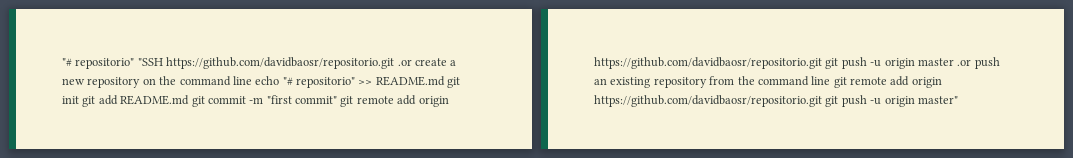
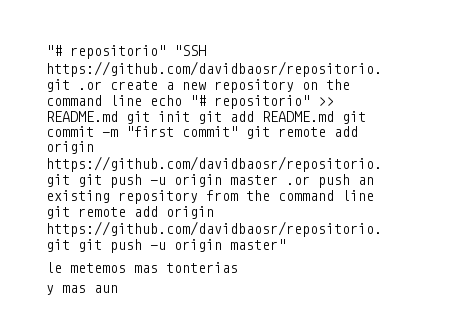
+ le metemos mas tonterias
+ y mas aun

